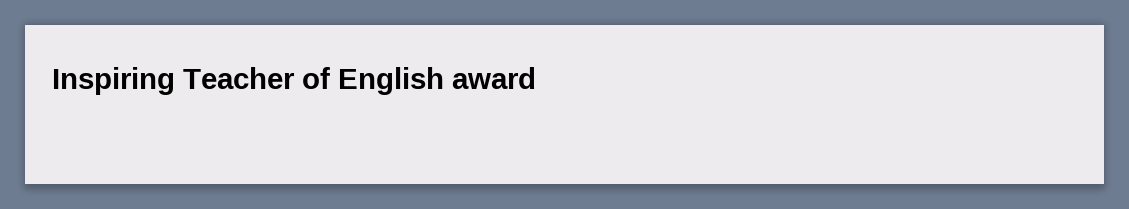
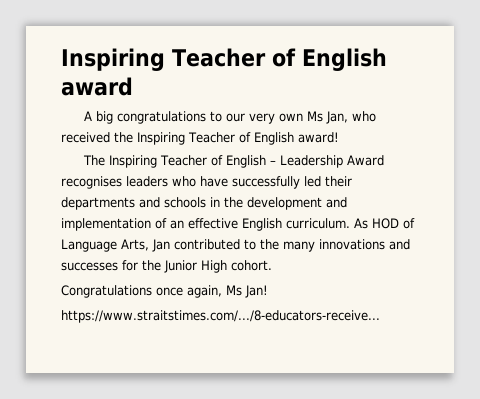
+ A big congratulations to our very own Ms Jan, who received the Inspiring Teacher of English award!
+ The Inspiring Teacher of English – Leadership Award recognises leaders who have successfully led their departments and schools in the development and implementation of an effective English curriculum. As HOD of Language Arts, Jan contributed to the many innovations and successes for the Junior High cohort.
+ Congratulations once again, Ms Jan!
+ https://www.straitstimes.com/.../8-educators-receive...

